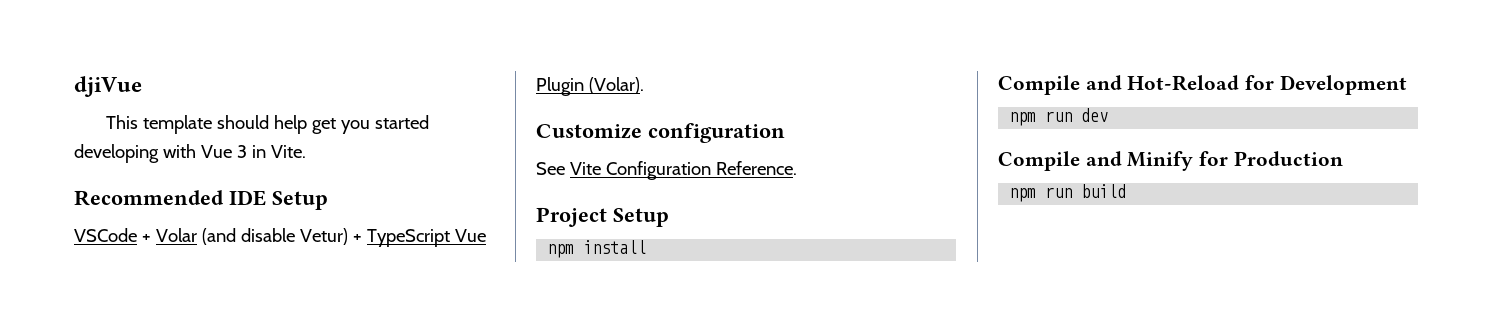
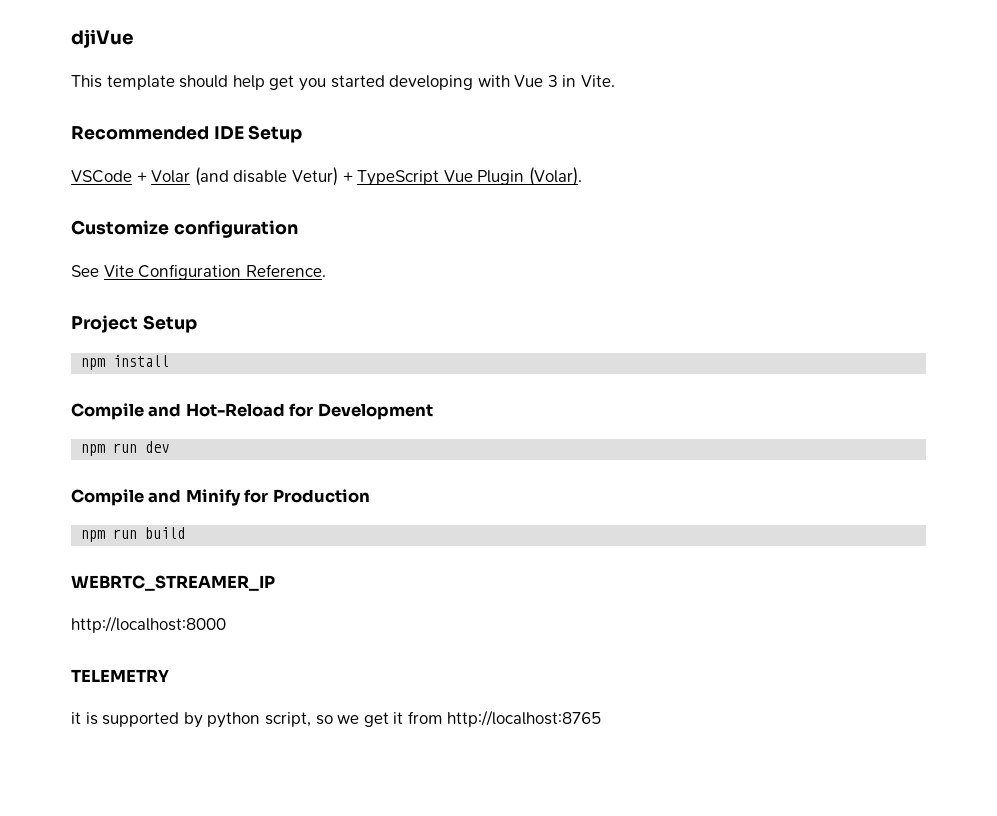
+ WEBRTC_STREAMER_IP
+ http://localhost:8000
+ TELEMETRY
+ it is supported by python script, so we get it from http://localhost:8765

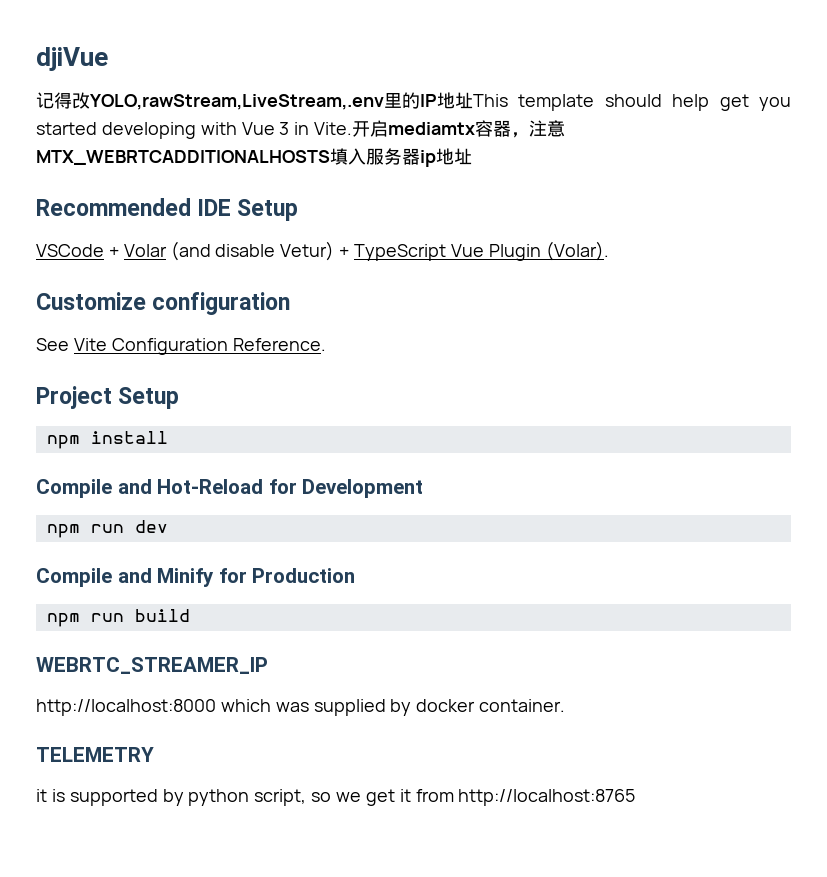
- This template should help get you started developing with Vue 3 in Vite.
+ 记得改YOLO,rawStream,LiveStream,.env里的IP地址This template should help get you started developing with Vue 3 in Vite.开启mediamtx容器，注意MTX_WEBRTCADDITIONALHOSTS填入服务器ip地址
- http://localhost:8000
+ http://localhost:8000 which was supplied by docker container.

